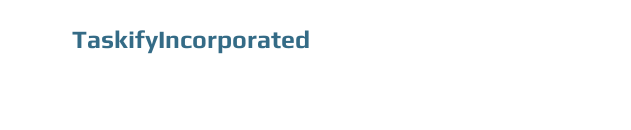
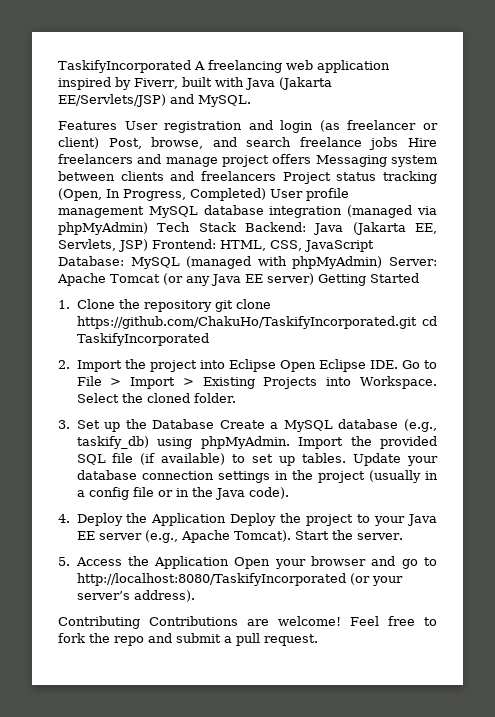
- TaskifyIncorporated
+ TaskifyIncorporated A freelancing web application inspired by Fiverr, built with Java (Jakarta EE/Servlets/JSP) and MySQL.
+ Features User registration and login (as freelancer or client) Post, browse, and search freelance jobs Hire freelancers and manage project offers Messaging system between clients and freelancers Project status tracking (Open, In Progress, Completed) User profile management MySQL database integration (managed via phpMyAdmin) Tech Stack Backend: Java (Jakarta EE, Servlets, JSP) Frontend: HTML, CSS, JavaScript Database: MySQL (managed with phpMyAdmin) Server: Apache Tomcat (or any Java EE server) Getting Started
+ 1. Clone the repository git clone https://github.com/ChakuHo/TaskifyIncorporated.git cd TaskifyIncorporated
+ 2. Import the project into Eclipse Open Eclipse IDE. Go to File > Import > Existing Projects into Workspace. Select the cloned folder.
+ 3. Set up the Database Create a MySQL database (e.g., taskify_db) using phpMyAdmin. Import the provided SQL file (if available) to set up tables. Update your database connection settings in the project (usually in a config file or in the Java code).
+ 4. Deploy the Application Deploy the project to your Java EE server (e.g., Apache Tomcat). Start the server.
+ 5. Access the Application Open your browser and go to http://localhost:8080/TaskifyIncorporated (or your server’s address).
+ Contributing Contributions are welcome! Feel free to fork the repo and submit a pull request.

